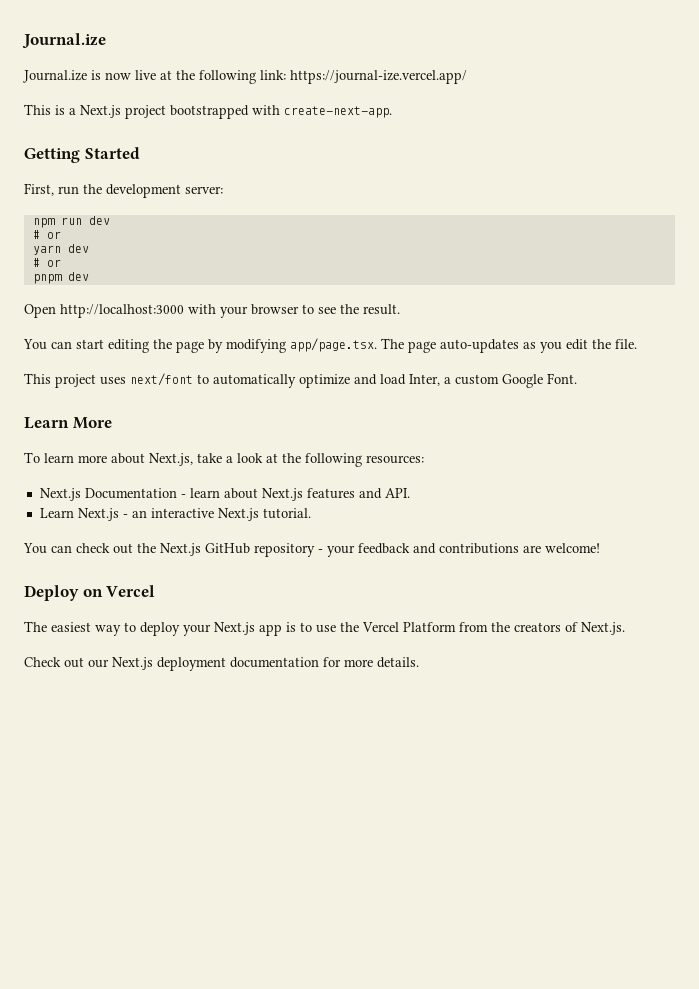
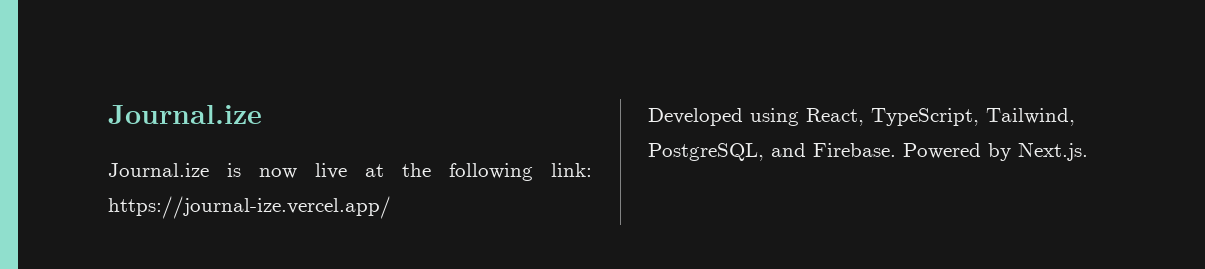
- This is a Next.js project bootstrapped with create-next-app.
- Getting Started
- First, run the development server:
- npm run dev
- # or
- yarn dev
- # or
- pnpm dev
- Open http://localhost:3000 with your browser to see the result.
- You can start editing the page by modifying app/page.tsx. The page auto-updates as you edit the file.
- This project uses next/font to automatically optimize and load Inter, a custom Google Font.
- Learn More
- To learn more about Next.js, take a look at the following resources:
- Next.js Documentation - learn about Next.js features and API.
- Learn Next.js - an interactive Next.js tutorial.
- You can check out the Next.js GitHub repository - your feedback and contributions are welcome!
- Deploy on Vercel
- The easiest way to deploy your Next.js app is to use the Vercel Platform from the creators of Next.js.
- Check out our Next.js deployment documentation for more details.
+ Developed using React, TypeScript, Tailwind, PostgreSQL, and Firebase. Powered by Next.js.

